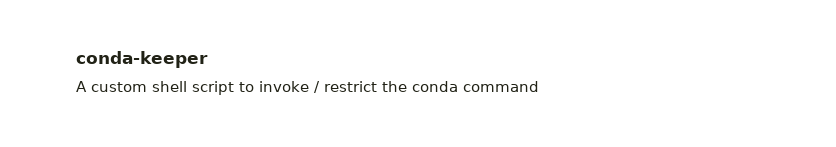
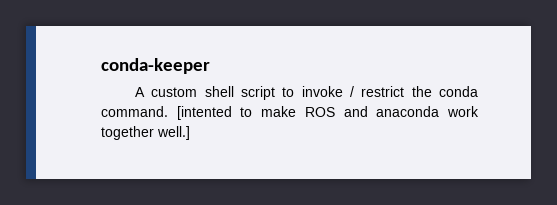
- A custom shell script to invoke / restrict the conda command
+ A custom shell script to invoke / restrict the conda command. [intented to make ROS and anaconda work together well.]

